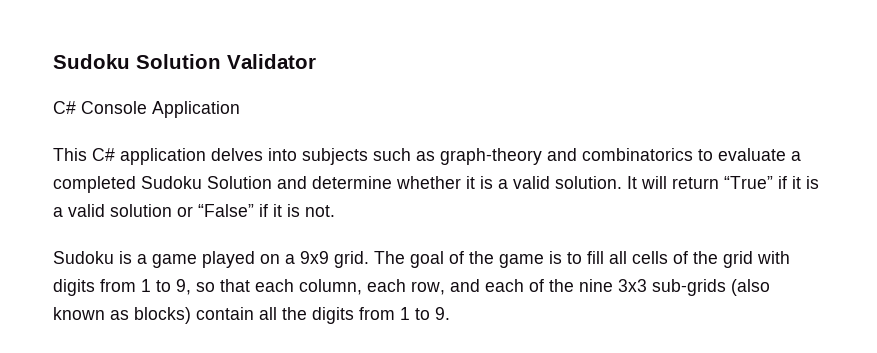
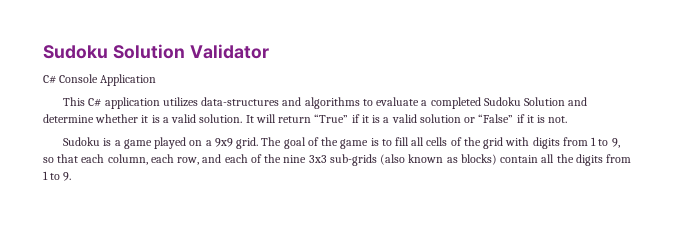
- This C# application delves into subjects such as graph-theory and combinatorics to evaluate a completed Sudoku Solution and determine whether it is a valid solution.
+ This C# application utilizes data-structures and algorithms to evaluate a completed Sudoku Solution and determine whether it is a valid solution.

